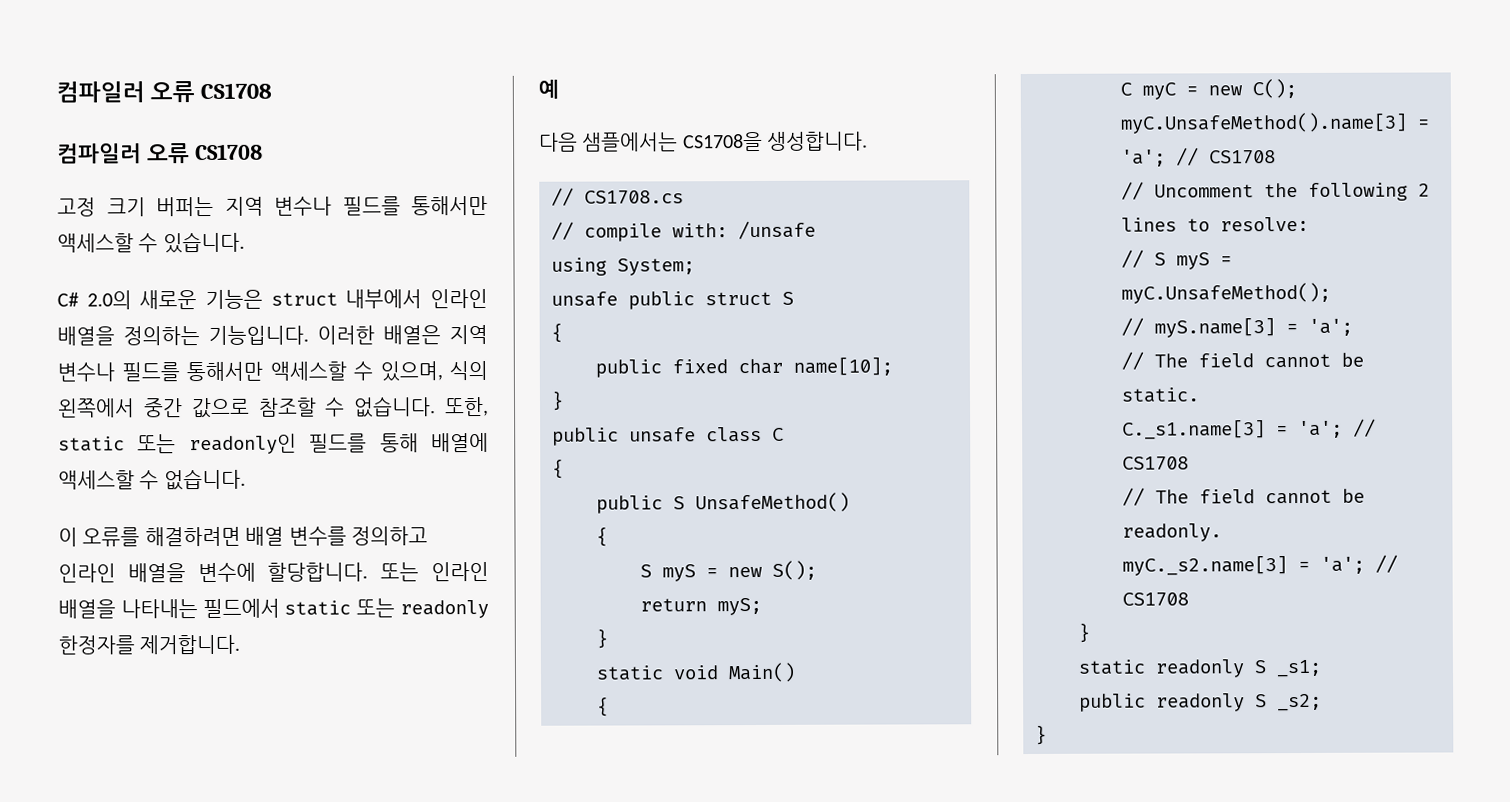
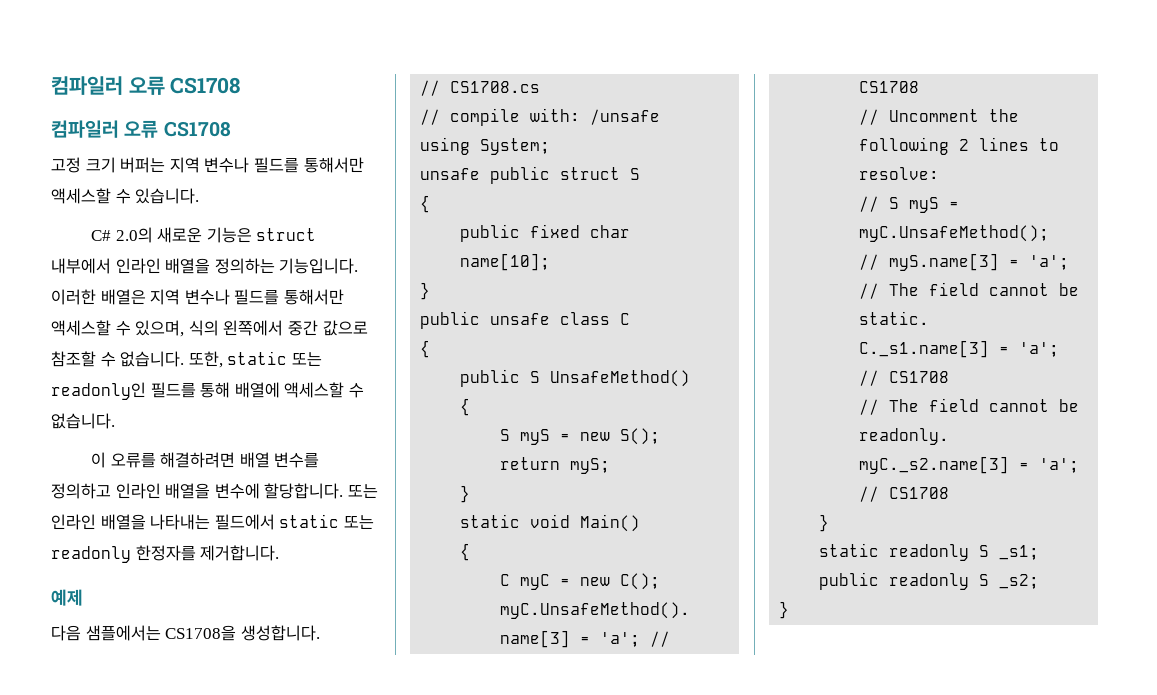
- 예
+ 예제

